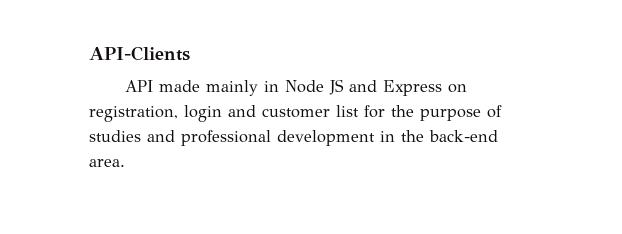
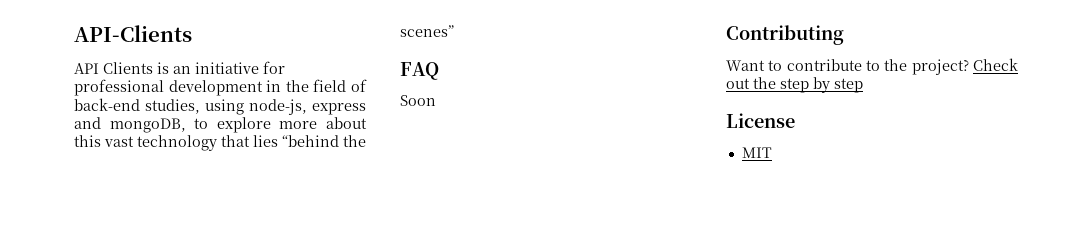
- API made mainly in Node JS and Express on registration, login and customer list for the purpose of studies and professional development in the back-end area.
+ API Clients is an initiative for professional development in the field of back-end studies, using node-js, express and mongoDB, to explore more about this vast technology that lies “behind the scenes”
+ FAQ
+ Soon
+ Contributing
+ Want to contribute to the project? Check out the step by step
+ License
+ MIT

